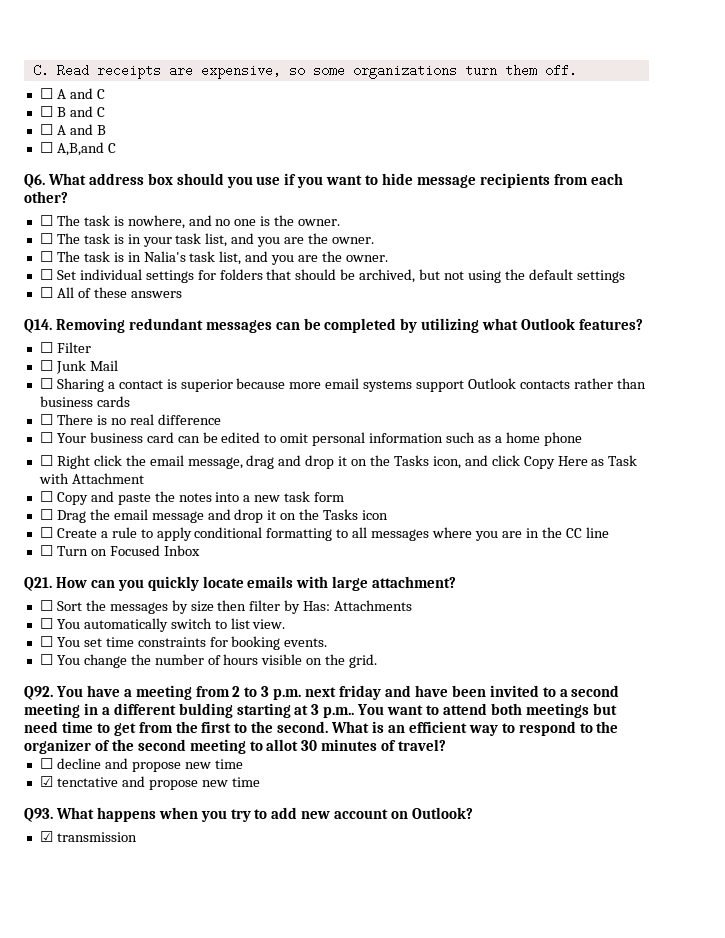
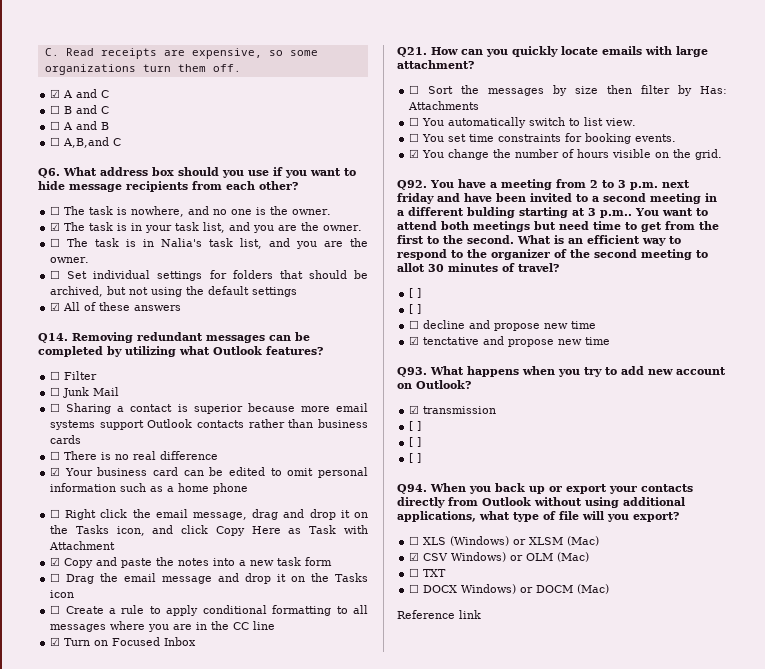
- ☐ A and C
+ ☑ A and C
- ☐ The task is in your task list, and you are the owner.
+ ☑ The task is in your task list, and you are the owner.
- ☐ All of these answers
+ ☑ All of these answers
- ☐ Your business card can be edited to omit personal information such as a home phone
+ ☑ Your business card can be edited to omit personal information such as a home phone
- ☐ Copy and paste the notes into a new task form
+ ☑ Copy and paste the notes into a new task form
- ☐ Turn on Focused Inbox
+ ☑ Turn on Focused Inbox
- ☐ You change the number of hours visible on the grid.
+ ☑ You change the number of hours visible on the grid.
  What is an efficient way to respond to the organizer of the second meeting to allot 30 minutes of travel?
+ [ ]
+ [ ]
  ☑ transmission
+ [ ]
+ [ ]
+ [ ]
+ Q94. When you back up or export your contacts directly from Outlook without using additional applications, what type of file will you export?
+ ☐ XLS (Windows) or XLSM (Mac)
+ ☑ CSV Windows) or OLM (Mac)
+ ☐ TXT
+ ☐ DOCX Windows) or DOCM (Mac)
+ Reference link

